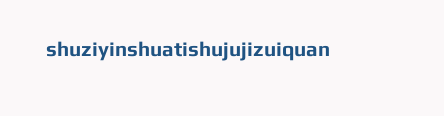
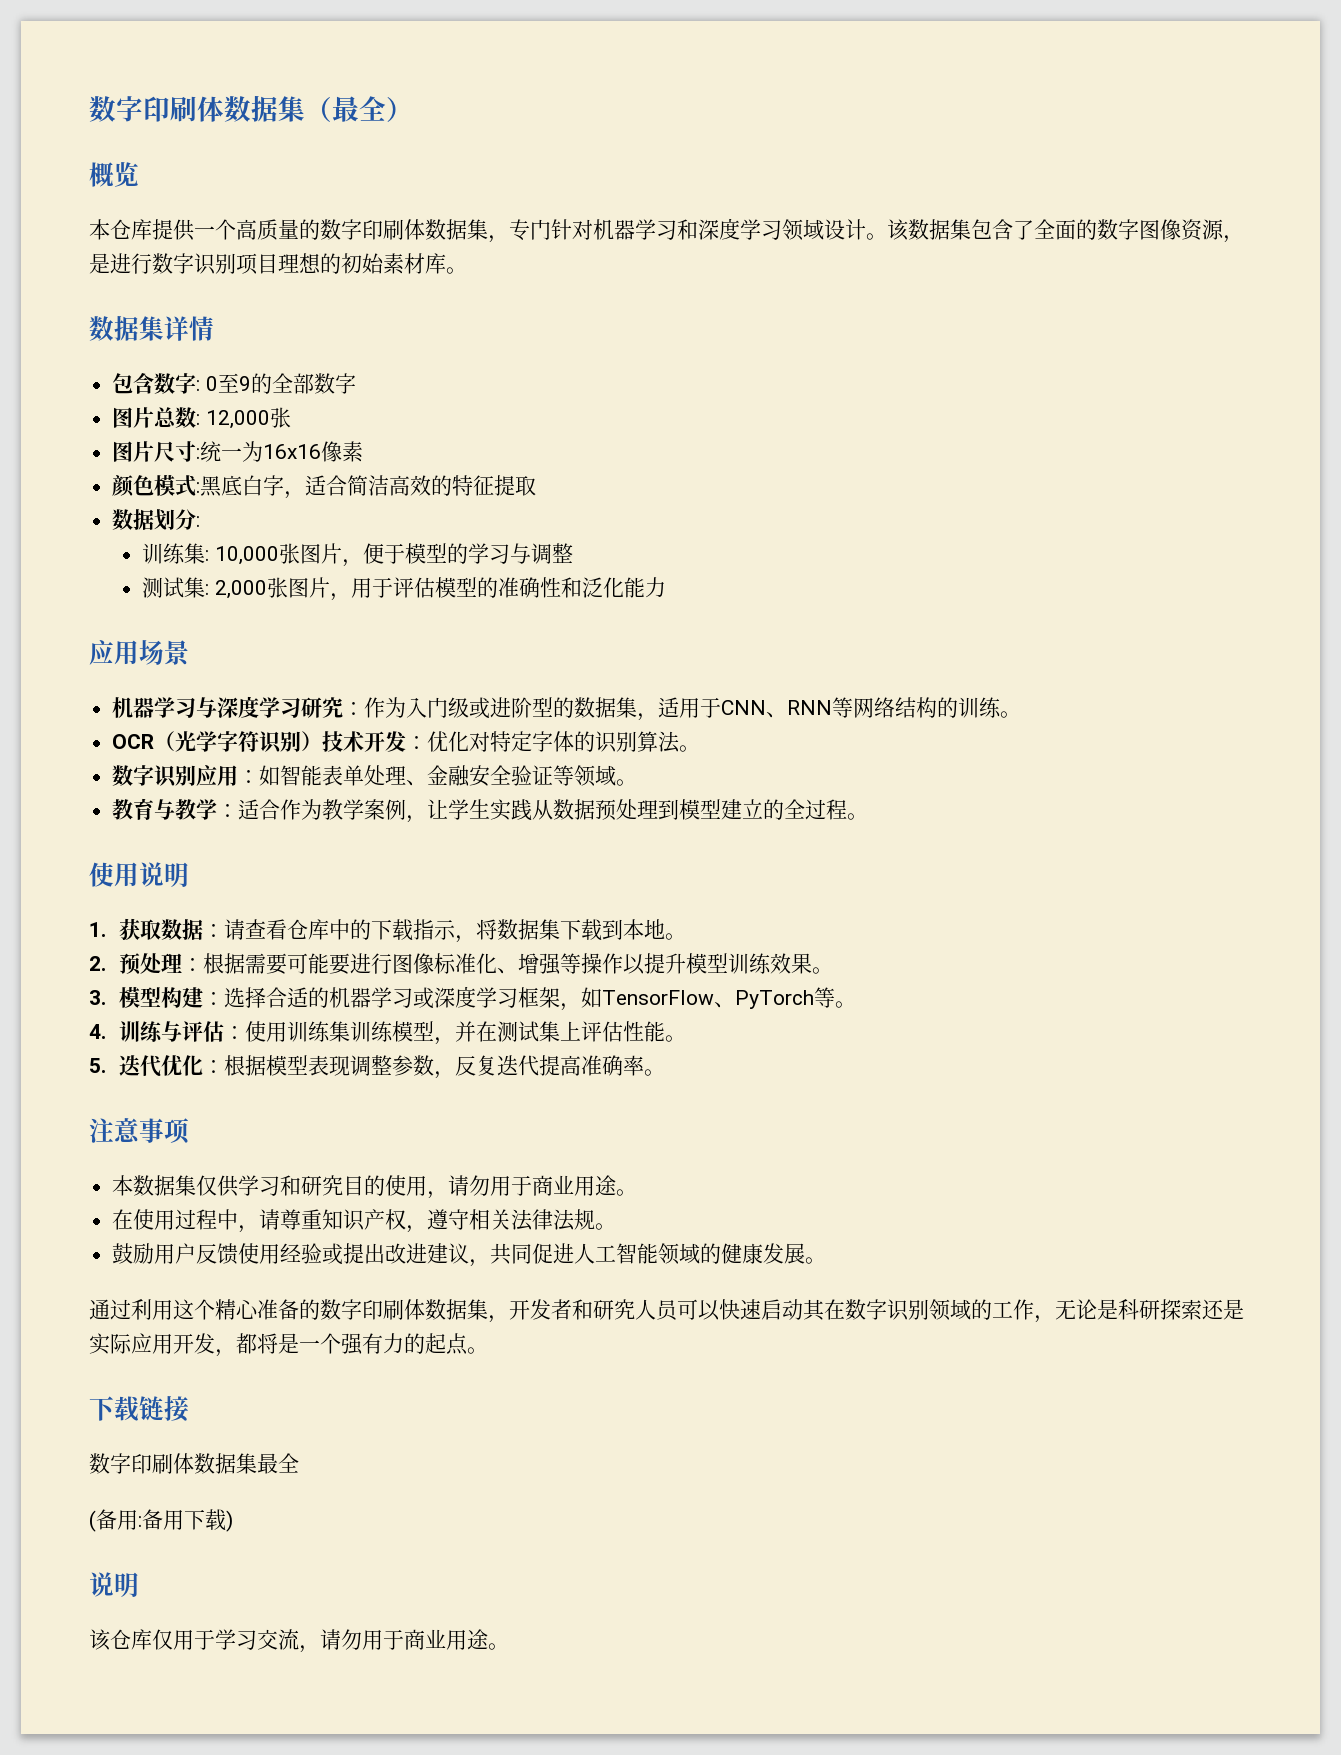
- shuziyinshuatishujujizuiquan
+ 数字印刷体数据集（最全）
+ 概览
+ 本仓库提供一个高质量的数字印刷体数据集，专门针对机器学习和深度学习领域设计。该数据集包含了全面的数字图像资源，是进行数字识别项目理想的初始素材库。
+ 数据集详情
+ 包含数字: 0至9的全部数字
+ 图片总数: 12,000张
+ 图片尺寸:统一为16x16像素
+ 颜色模式:黑底白字，适合简洁高效的特征提取
+ 数据划分:
+ 训练集: 10,000张图片，便于模型的学习与调整
+ 测试集: 2,000张图片，用于评估模型的准确性和泛化能力
+ 应用场景
+ 机器学习与深度学习研究：作为入门级或进阶型的数据集，适用于CNN、RNN等网络结构的训练。
+ OCR（光学字符识别）技术开发：优化对特定字体的识别算法。
+ 数字识别应用：如智能表单处理、金融安全验证等领域。
+ 教育与教学：适合作为教学案例，让学生实践从数据预处理到模型建立的全过程。
+ 使用说明
+ 1.获取数据：请查看仓库中的下载指示，将数据集下载到本地。
+ 2.预处理：根据需要可能要进行图像标准化、增强等操作以提升模型训练效果。
+ 3.模型构建：选择合适的机器学习或深度学习框架，如TensorFlow、PyTorch等。
+ 4.训练与评估：使用训练集训练模型，并在测试集上评估性能。
+ 5.迭代优化：根据模型表现调整参数，反复迭代提高准确率。
+ 注意事项
+ 本数据集仅供学习和研究目的使用，请勿用于商业用途。
+ 在使用过程中，请尊重知识产权，遵守相关法律法规。
+ 鼓励用户反馈使用经验或提出改进建议，共同促进人工智能领域的健康发展。
+ 通过利用这个精心准备的数字印刷体数据集，开发者和研究人员可以快速启动其在数字识别领域的工作，无论是科研探索还是实际应用开发，都将是一个强有力的起点。
+ 下载链接
+ 数字印刷体数据集最全
+ (备用:备用下载)
+ 说明
+ 该仓库仅用于学习交流，请勿用于商业用途。

